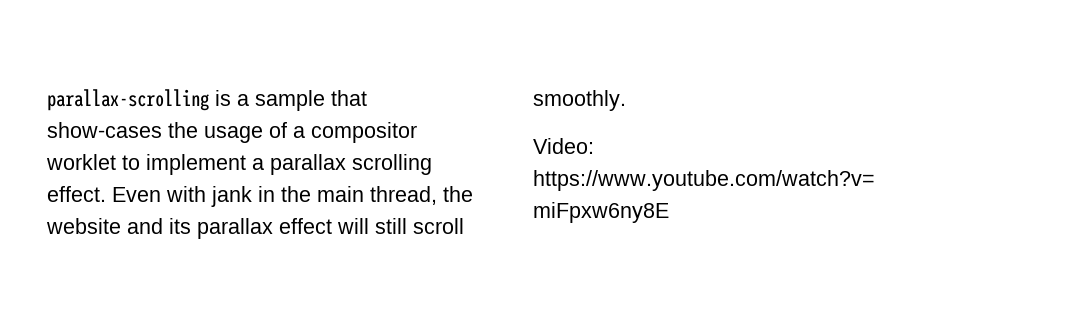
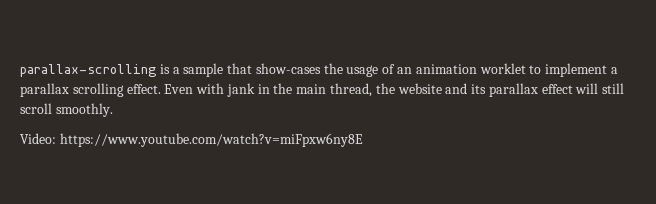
- parallax-scrolling is a sample that show-cases the usage of a compositor worklet to implement a parallax scrolling effect.
+ parallax-scrolling is a sample that show-cases the usage of an animation worklet to implement a parallax scrolling effect.

